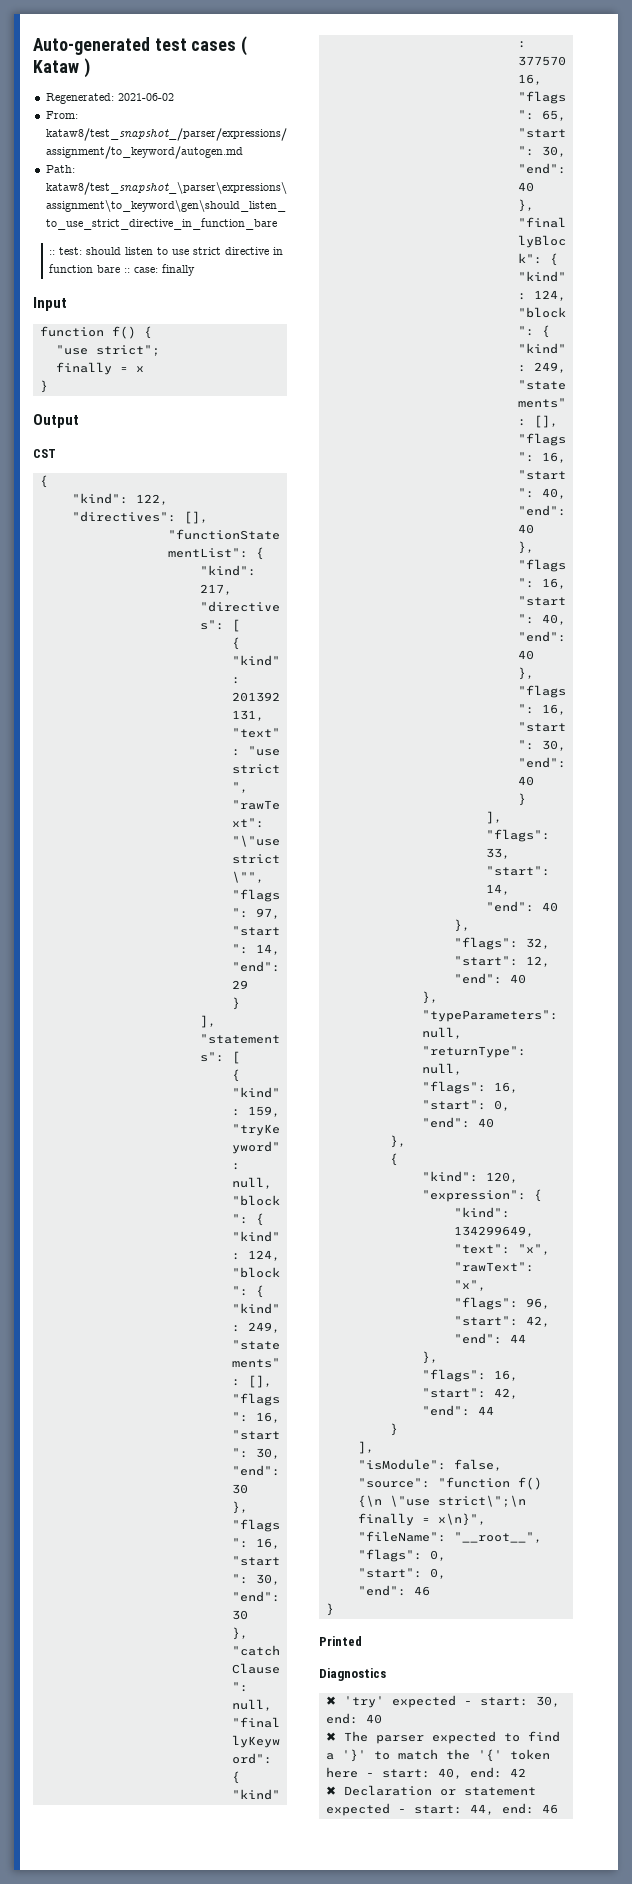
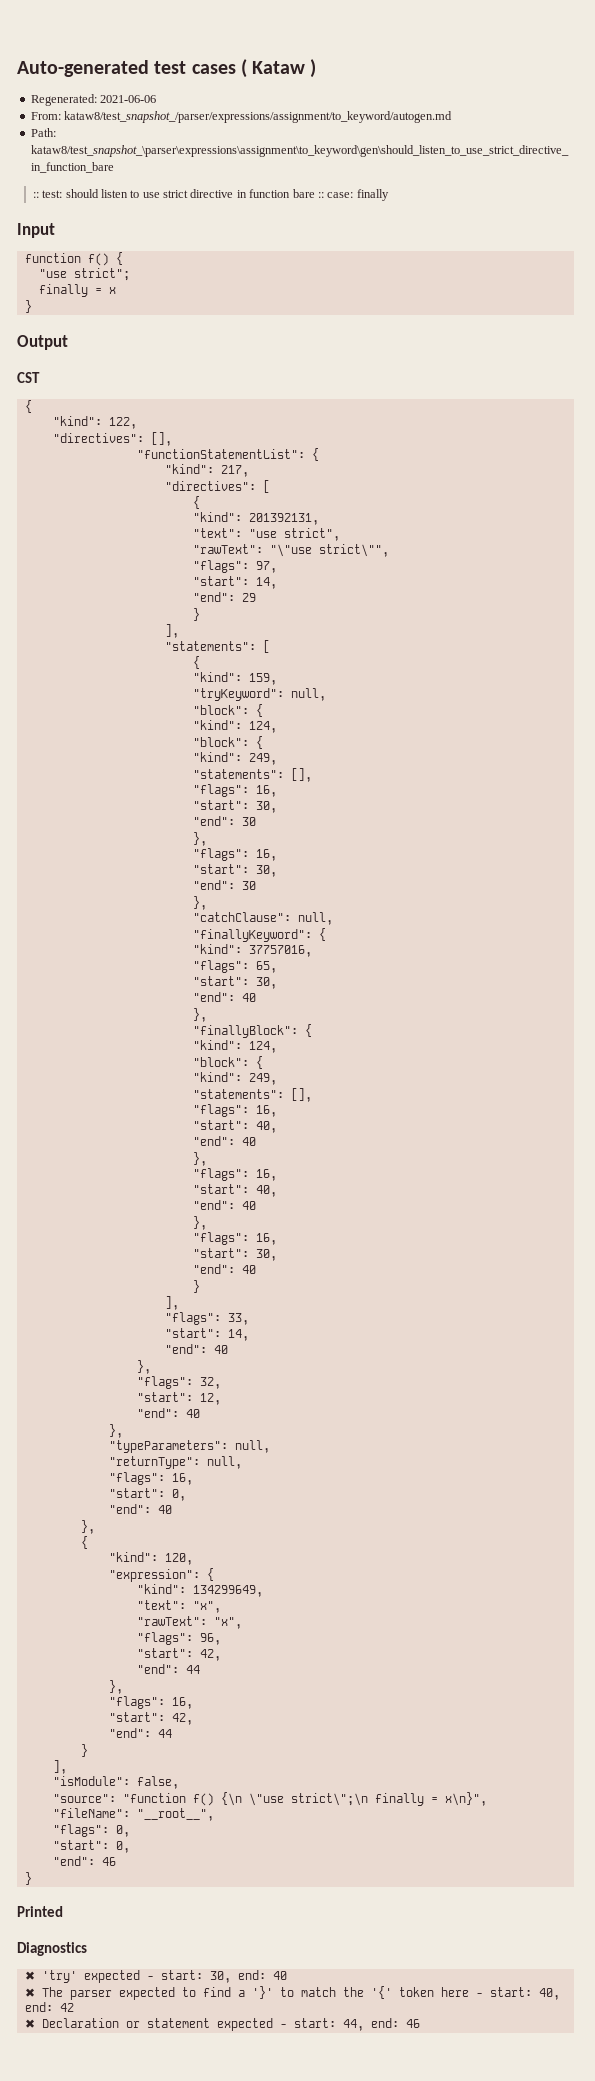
- Regenerated: 2021-06-02
+ Regenerated: 2021-06-06

